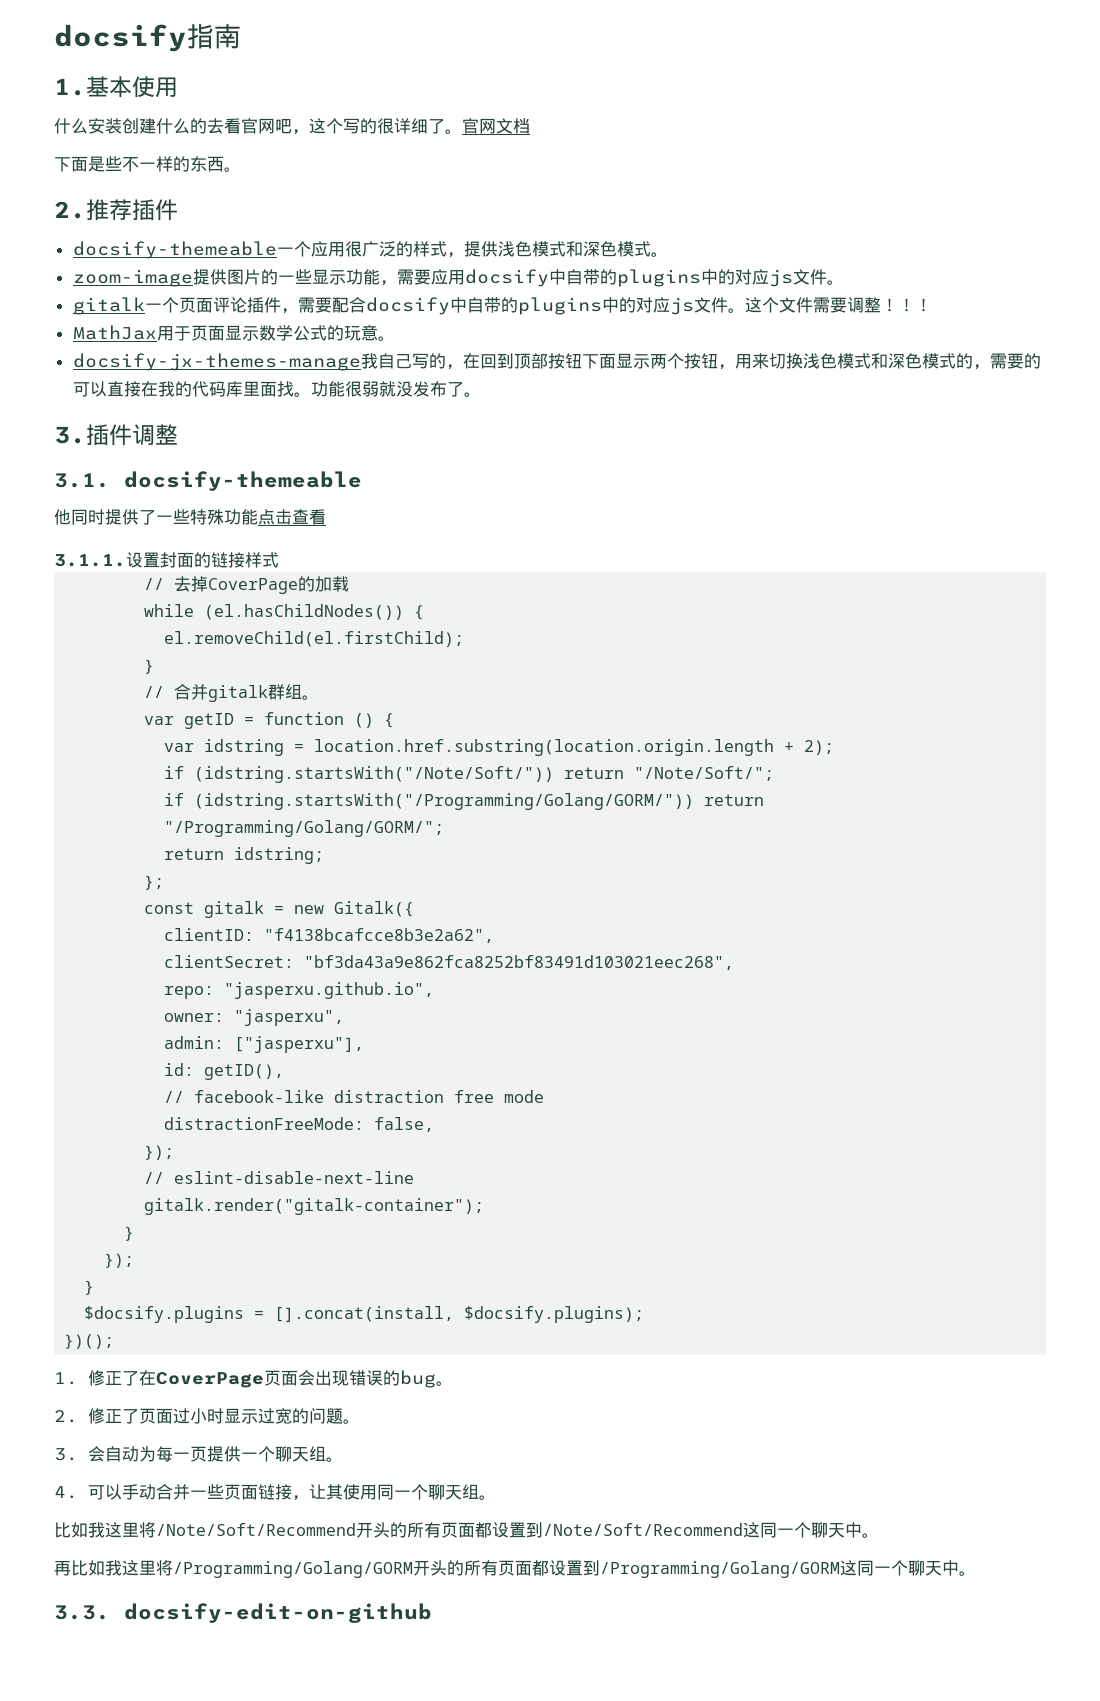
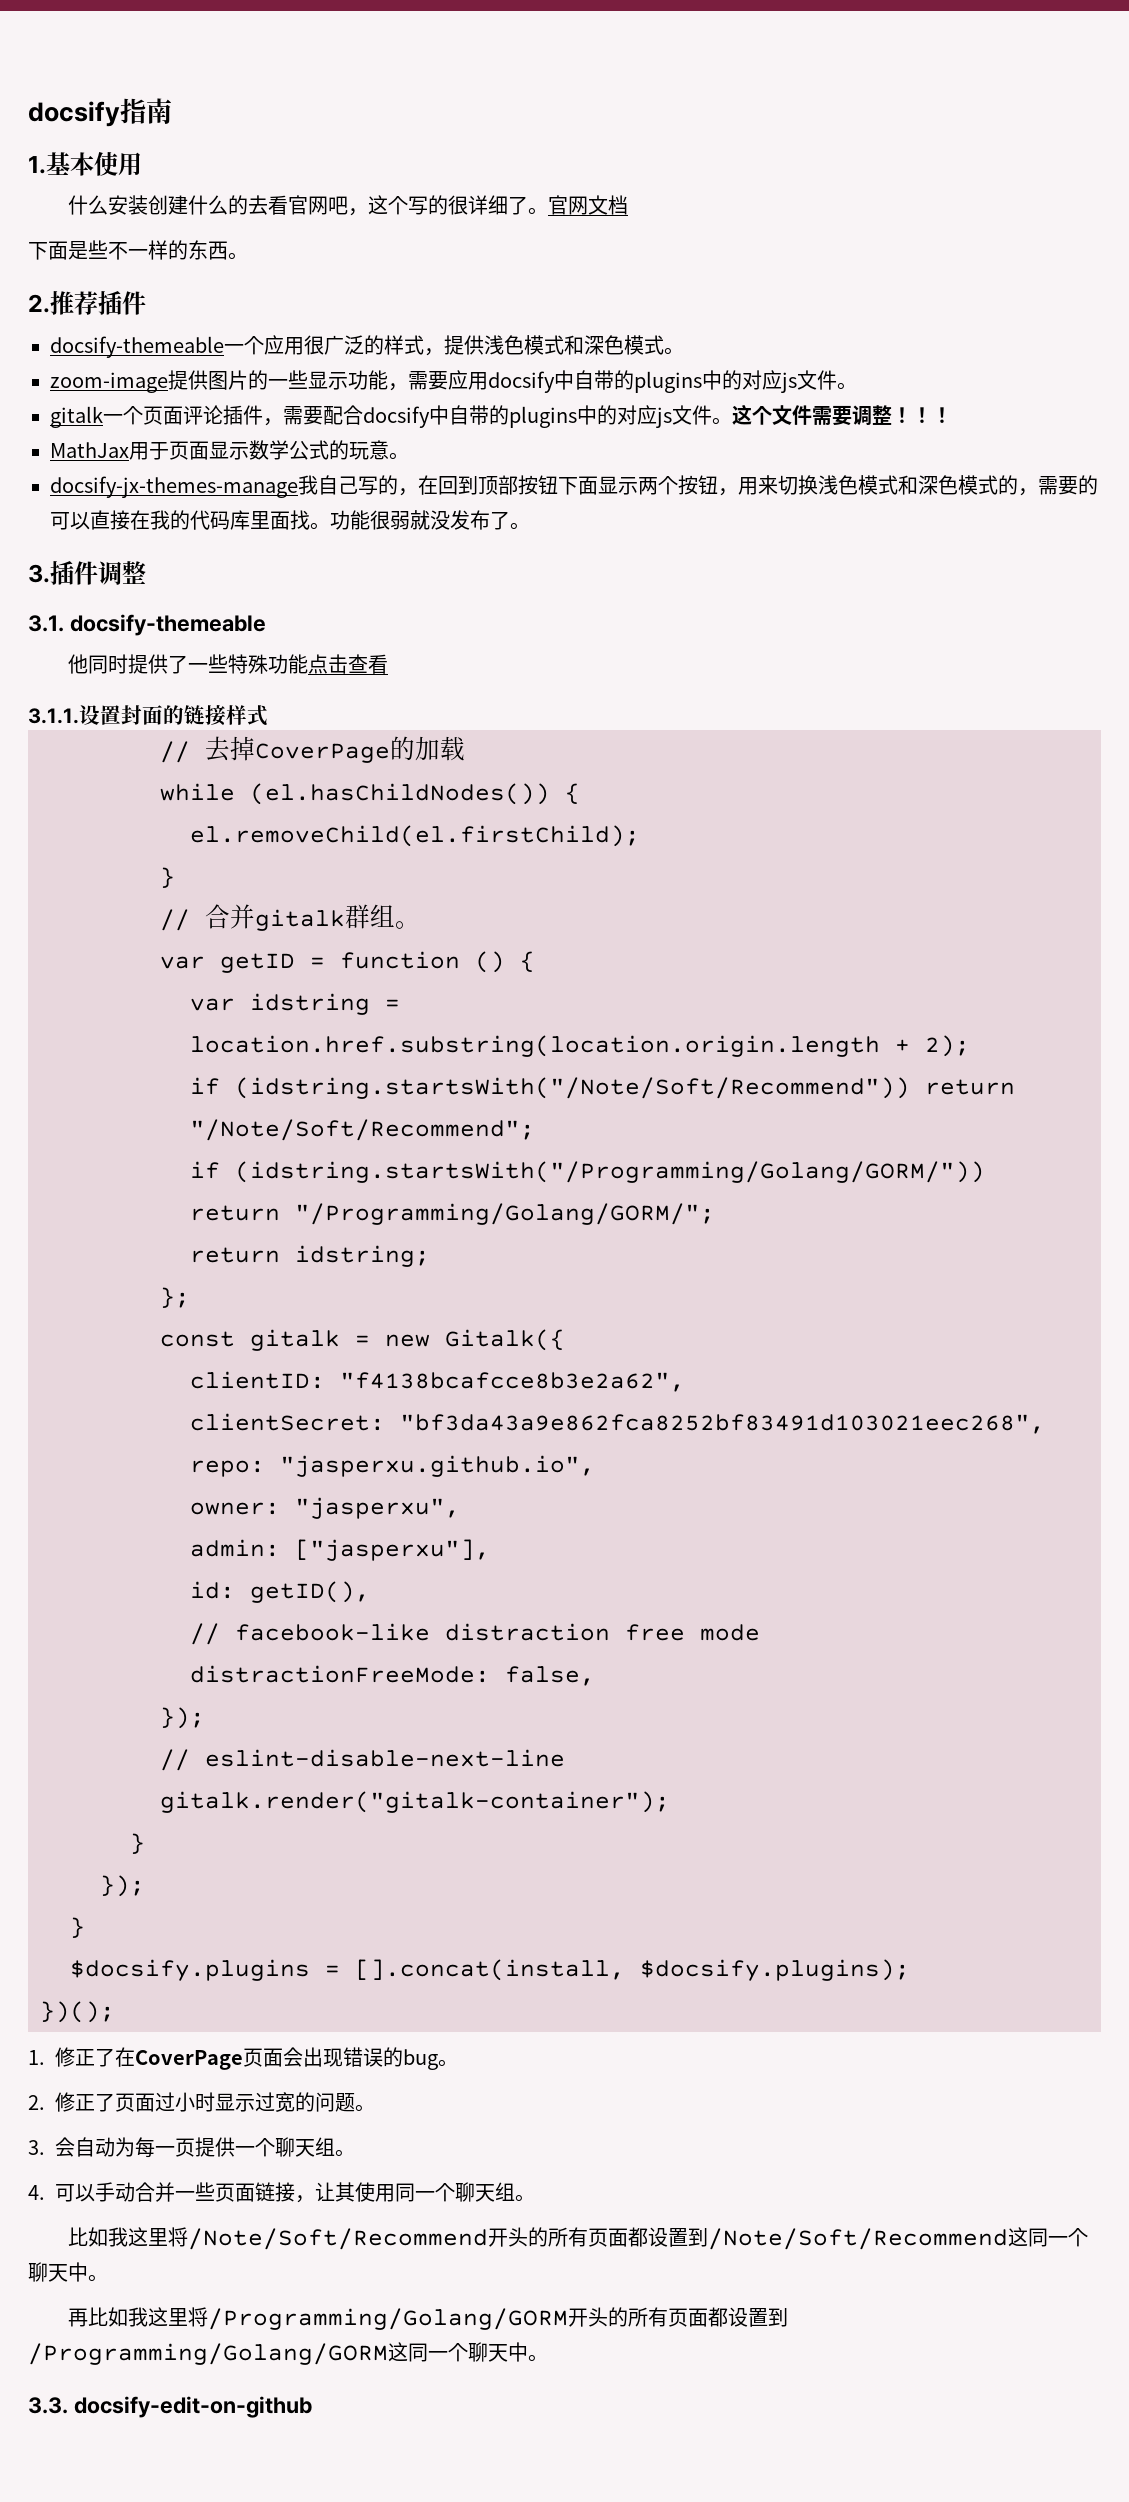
- if (idstring.startsWith("/Note/Soft/")) return "/Note/Soft/";
+ if (idstring.startsWith("/Note/Soft/Recommend")) return "/Note/Soft/Recommend";

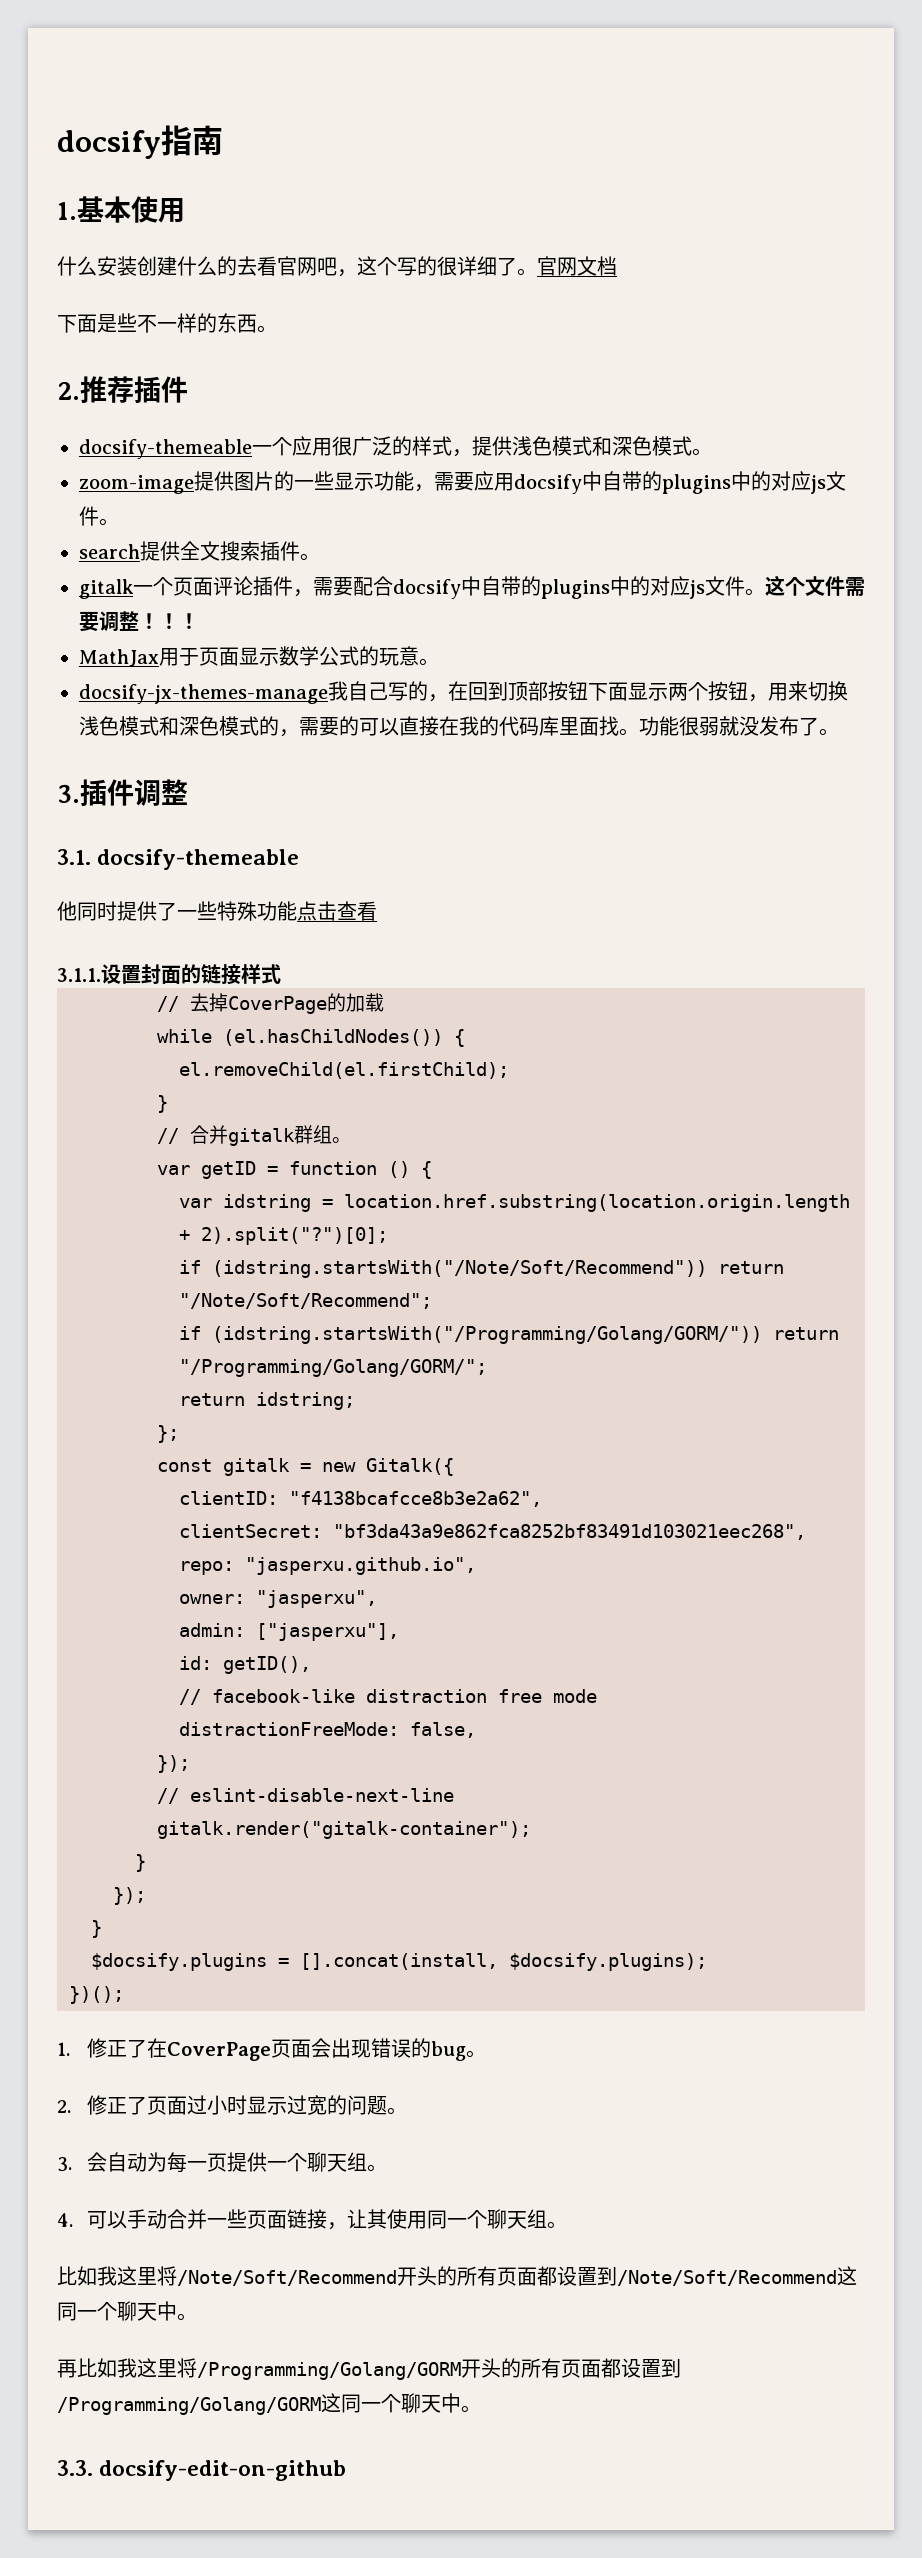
+ search提供全文搜索插件。
- var idstring = location.href.substring(location.origin.length + 2);
+ var idstring = location.href.substring(location.origin.length + 2).split("?")[0];

